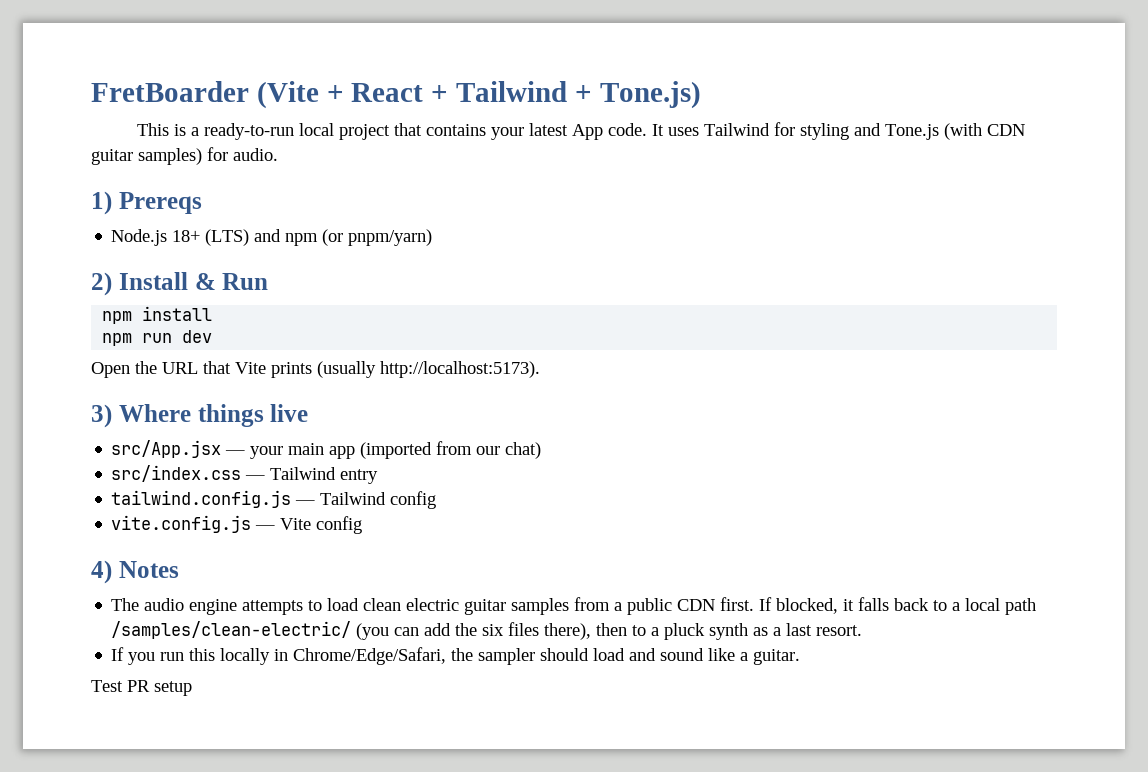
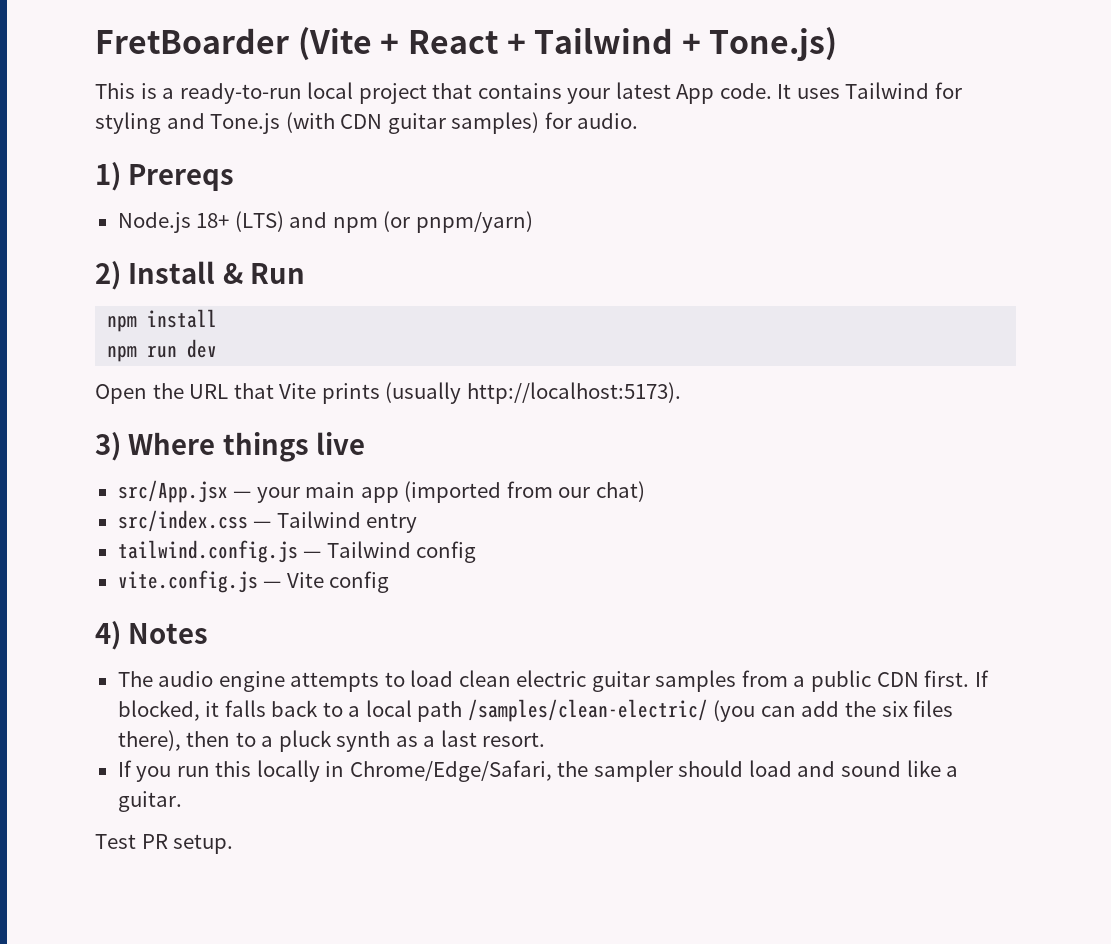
- Test PR setup
+ Test PR setup.

